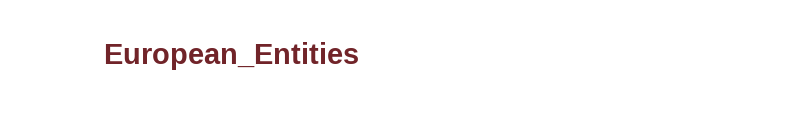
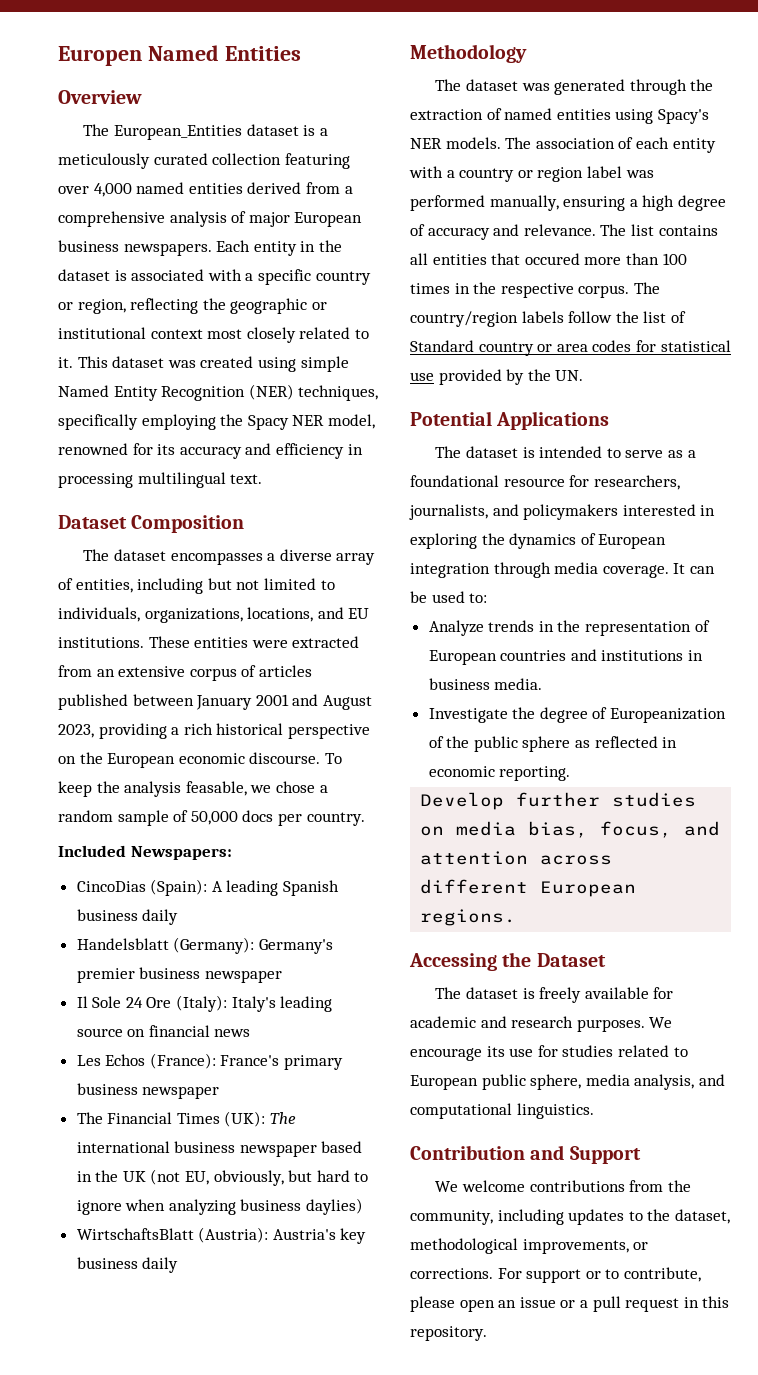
- European_Entities
+ Europen Named Entities
+ Overview
+ The European_Entities dataset is a meticulously curated collection featuring over 4,000 named entities derived from a comprehensive analysis of major European business newspapers. Each entity in the dataset is associated with a specific country or region, reflecting the geographic or institutional context most closely related to it. This dataset was created using simple Named Entity Recognition (NER) techniques, specifically employing the Spacy NER model, renowned for its accuracy and efficiency in processing multilingual text.
+ Dataset Composition
+ The dataset encompasses a diverse array of entities, including but not limited to individuals, organizations, locations, and EU institutions. These entities were extracted from an extensive corpus of articles published between January 2001 and August 2023, providing a rich historical perspective on the European economic discourse. To keep the analysis feasable, we chose a random sample of 50,000 docs per country.
+ Included Newspapers:
+ CincoDias (Spain): A leading Spanish business daily
+ Handelsblatt (Germany): Germany's premier business newspaper
+ Il Sole 24 Ore (Italy): Italy's leading source on financial news
+ Les Echos (France): France's primary business newspaper
+ The Financial Times (UK): The international business newspaper based in the UK (not EU, obviously, but hard to ignore when analyzing business daylies)
+ WirtschaftsBlatt (Austria): Austria's key business daily
+ Methodology
+ The dataset was generated through the extraction of named entities using Spacy's NER models. The association of each entity with a country or region label was performed manually, ensuring a high degree of accuracy and relevance. The list contains all entities that occured more than 100 times in the respective corpus. The country/region labels follow the list of Standard country or area codes for statistical use provided by the UN.
+ Potential Applications
+ The dataset is intended to serve as a foundational resource for researchers, journalists, and policymakers interested in exploring the dynamics of European integration through media coverage. It can be used to:
+ Analyze trends in the representation of European countries and institutions in business media.
+ Investigate the degree of Europeanization of the public sphere as reflected in economic reporting.
+ Develop further studies on media bias, focus, and attention across different European regions.
+ Accessing the Dataset
+ The dataset is freely available for academic and research purposes. We encourage its use for studies related to European public sphere, media analysis, and computational linguistics.
+ Contribution and Support
+ We welcome contributions from the community, including updates to the dataset, methodological improvements, or corrections. For support or to contribute, please open an issue or a pull request in this repository.

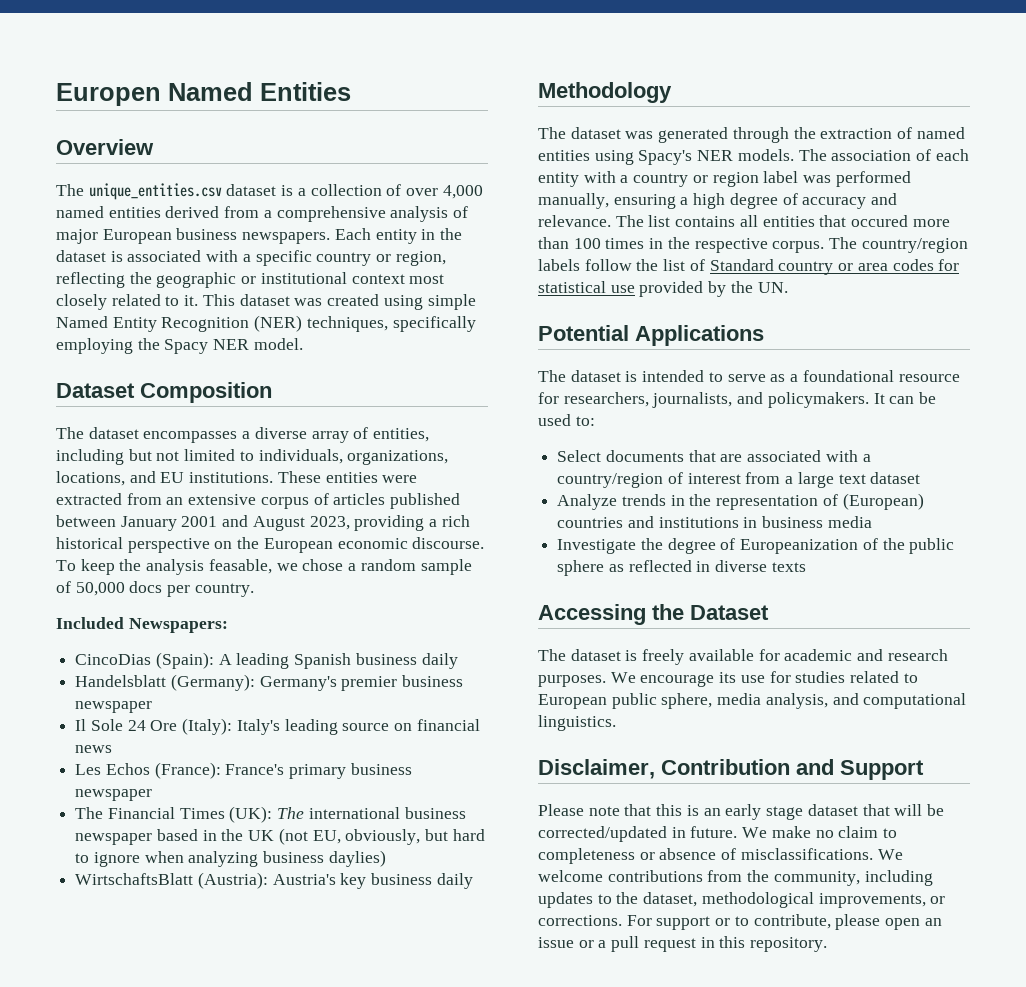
- The European_Entities dataset is a meticulously curated collection featuring over 4,000 named entities derived from a comprehensive analysis of major European business newspapers.
+ The unique_entities.csv dataset is a collection of over 4,000 named entities derived from a comprehensive analysis of major European business newspapers.
- This dataset was created using simple Named Entity Recognition (NER) techniques, specifically employing the Spacy NER model, renowned for its accuracy and efficiency in processing multilingual text.
+ This dataset was created using simple Named Entity Recognition (NER) techniques, specifically employing the Spacy NER model.
- The dataset is intended to serve as a foundational resource for researchers, journalists, and policymakers interested in exploring the dynamics of European integration through media coverage.
+ The dataset is intended to serve as a foundational resource for researchers, journalists, and policymakers.
+ Select documents that are associated with a country/region of interest from a large text dataset
- Analyze trends in the representation of European countries and institutions in business media.
+ Analyze trends in the representation of (European) countries and institutions in business media
- Investigate the degree of Europeanization of the public sphere as reflected in economic reporting.
- Develop further studies on media bias, focus, and attention across different European regions.
+ Investigate the degree of Europeanization of the public sphere as reflected in diverse texts
- Contribution and Support
+ Disclaimer, Contribution and Support
+ Please note that this is an early stage dataset that will be corrected/updated in future. We make no claim to completeness or absence of misclassifications.

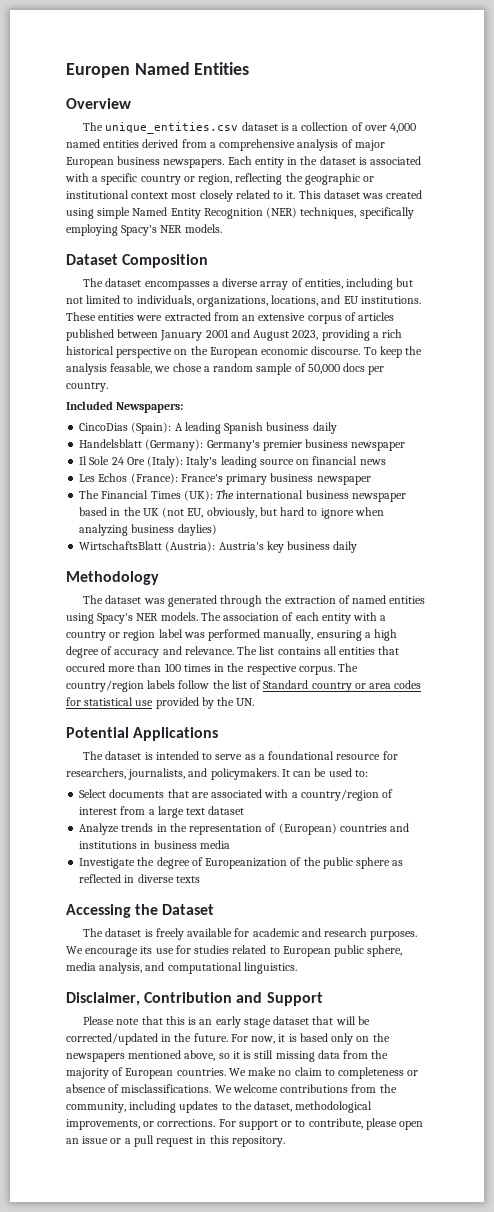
- This dataset was created using simple Named Entity Recognition (NER) techniques, specifically employing the Spacy NER model.
+ This dataset was created using simple Named Entity Recognition (NER) techniques, specifically employing Spacy's NER models.
- Please note that this is an early stage dataset that will be corrected/updated in future.
+ Please note that this is an early stage dataset that will be corrected/updated in the future. For now, it is based only on the newspapers mentioned above, so it is still missing data from the majority of European countries.

